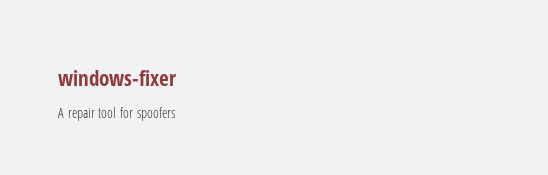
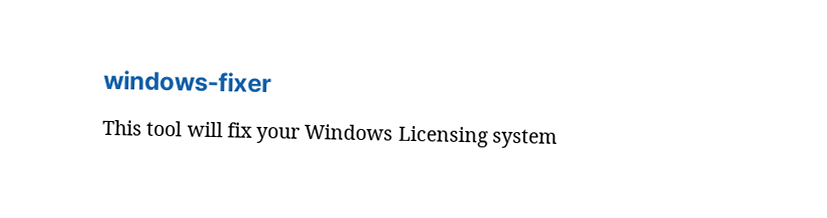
- A repair tool for spoofers
+ This tool will fix your Windows Licensing system

